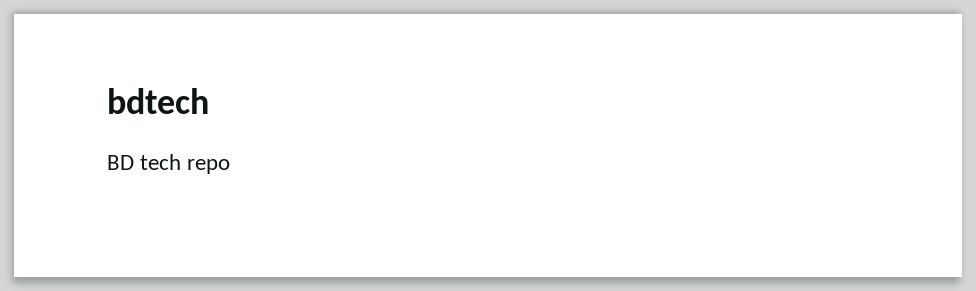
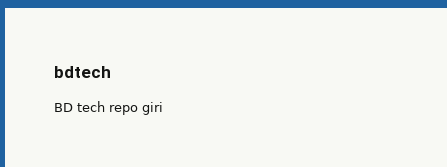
- BD tech repo
+ BD tech repo giri

